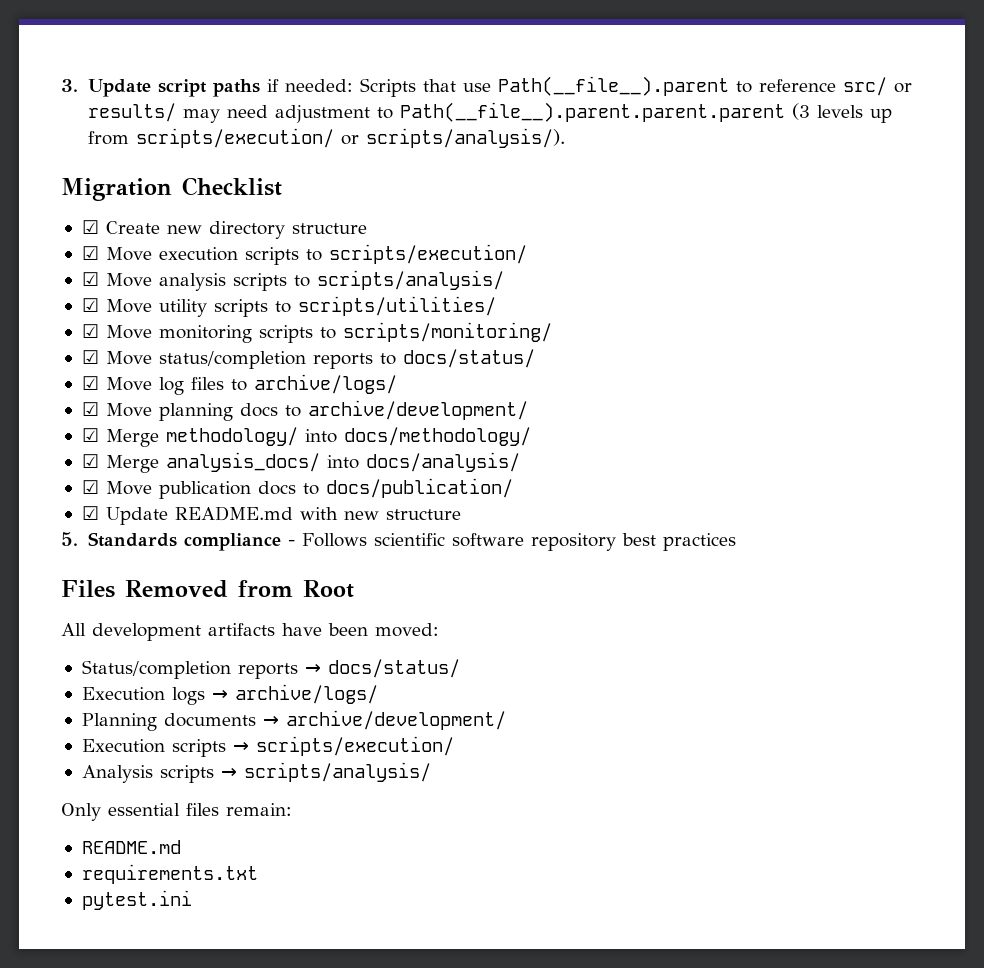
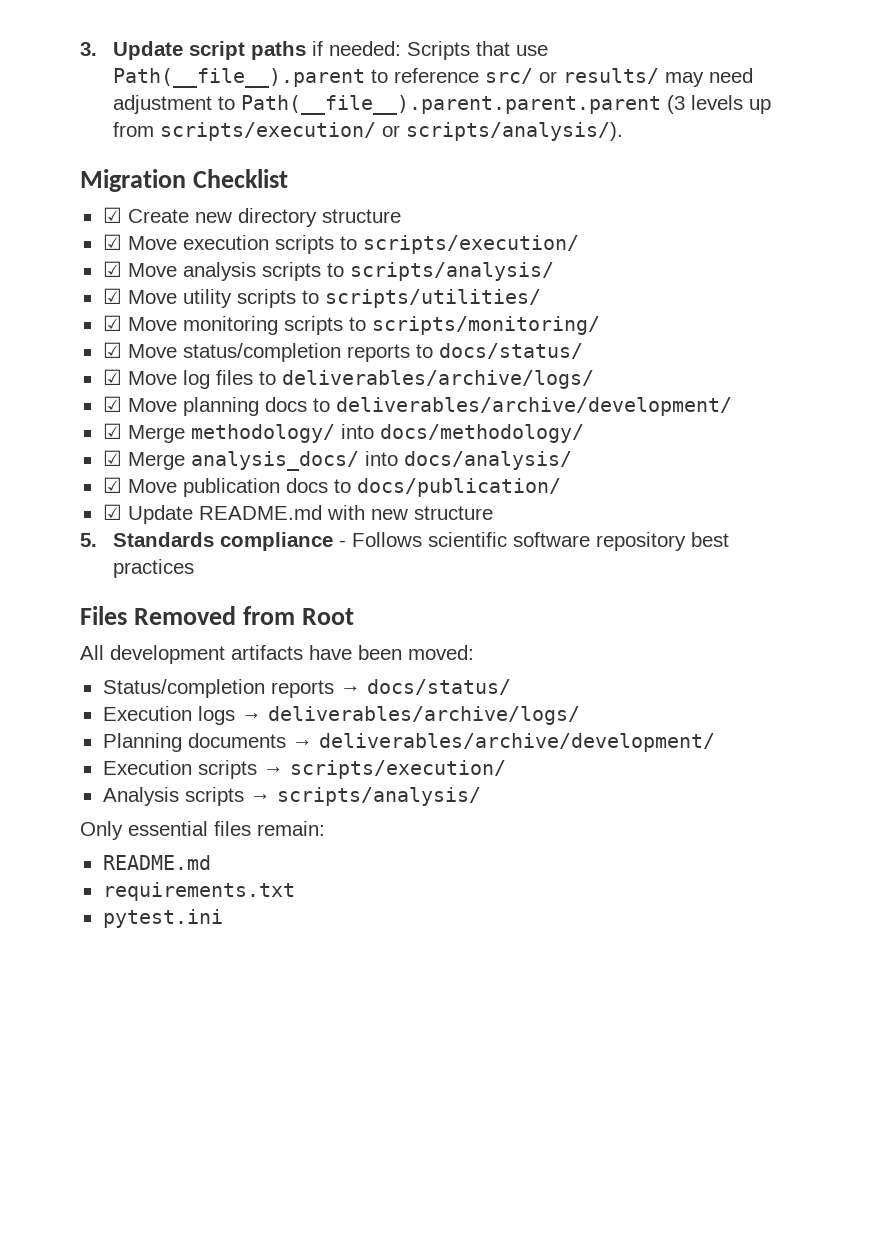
- ☑ Move log files to archive/logs/
+ ☑ Move log files to deliverables/archive/logs/
- ☑ Move planning docs to archive/development/
+ ☑ Move planning docs to deliverables/archive/development/
- Execution logs → archive/logs/
+ Execution logs → deliverables/archive/logs/
- Planning documents → archive/development/
+ Planning documents → deliverables/archive/development/

